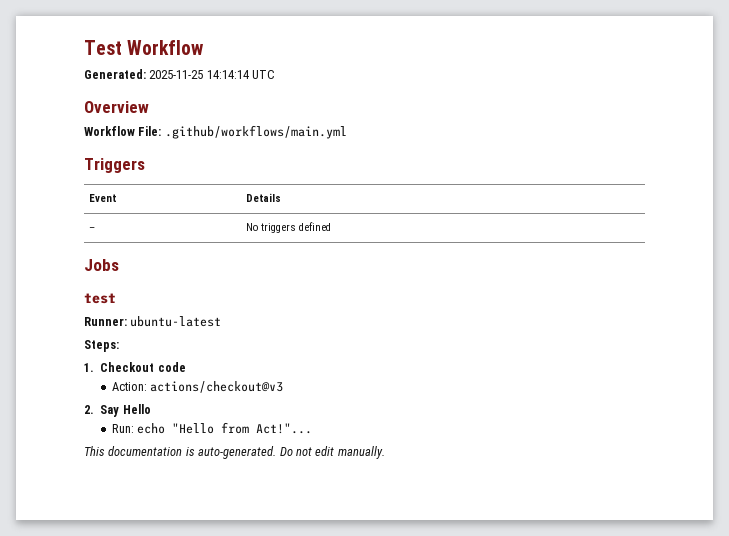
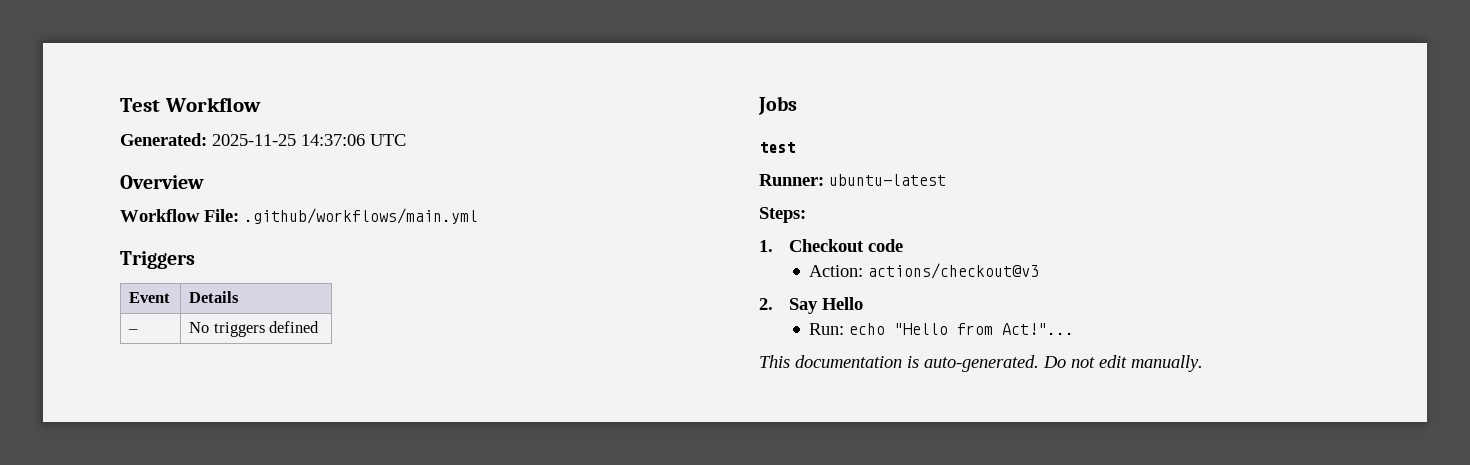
- Generated: 2025-11-25 14:14:14 UTC
+ Generated: 2025-11-25 14:37:06 UTC

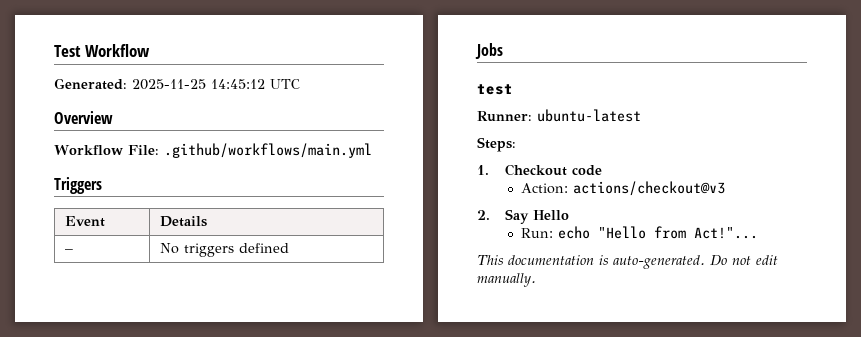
- Generated: 2025-11-25 14:37:06 UTC
+ Generated: 2025-11-25 14:45:12 UTC

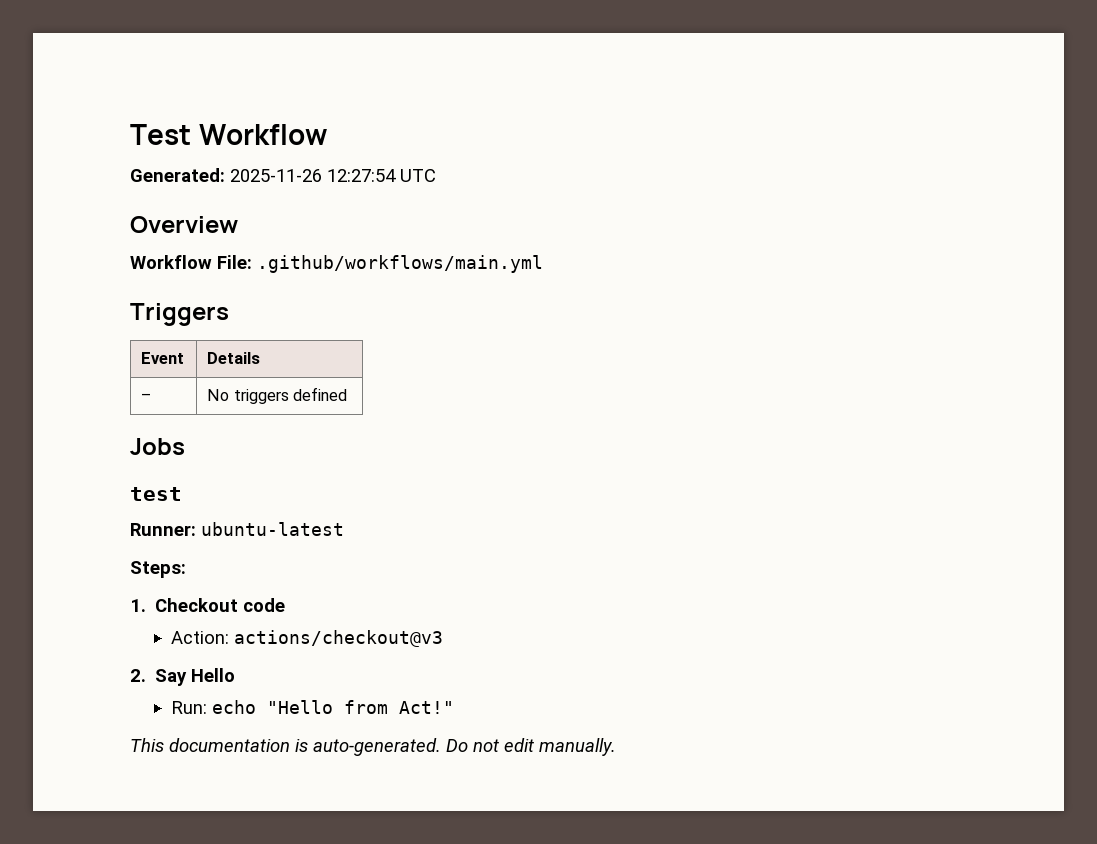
- Generated: 2025-11-25 14:45:12 UTC
+ Generated: 2025-11-26 12:27:54 UTC
- Run: echo "Hello from Act!"...
+ Run: echo "Hello from Act!"

